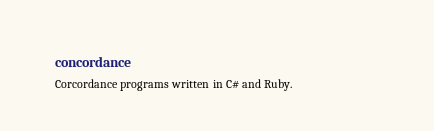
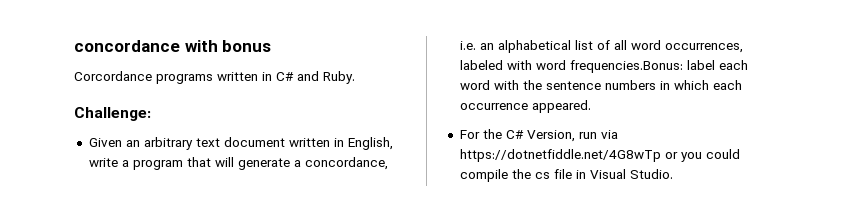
- concordance
+ concordance with bonus
+ Challenge:
+ Given an arbitrary text document written in English, write a program that will generate a concordance, i.e. an alphabetical list of all word occurrences, labeled with word frequencies.Bonus: label each word with the sentence numbers in which each occurrence appeared.
+ For the C# Version, run via https://dotnetfiddle.net/4G8wTp or you could compile the cs file in Visual Studio.

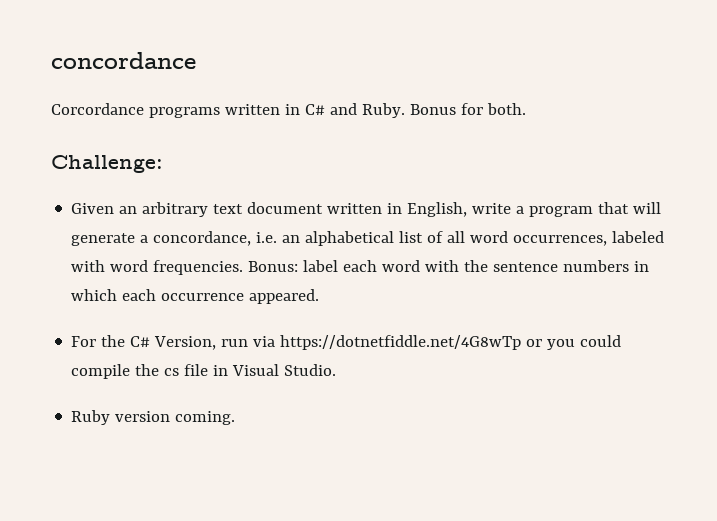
- concordance with bonus
+ concordance
+ Bonus for both.
- Given an arbitrary text document written in English, write a program that will generate a concordance, i.e. an alphabetical list of all word occurrences, labeled with word frequencies.Bonus: label each word with the sentence numbers in which each occurrence appeared.
+ Given an arbitrary text document written in English, write a program that will generate a concordance, i.e. an alphabetical list of all word occurrences, labeled with word frequencies. Bonus: label each word with the sentence numbers in which each occurrence appeared.
+ Ruby version coming.

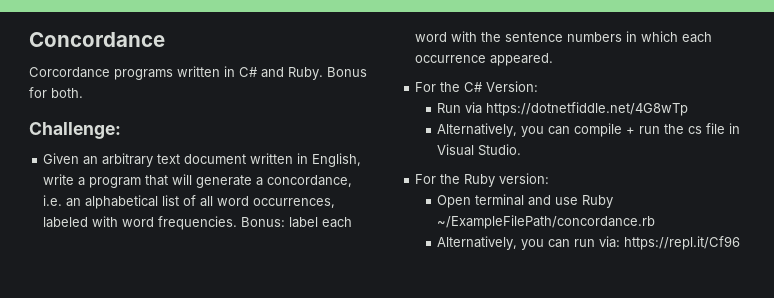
- concordance
+ Concordance
- For the C# Version, run via https://dotnetfiddle.net/4G8wTp or you could compile the cs file in Visual Studio.
+ For the C# Version:
+ Run via https://dotnetfiddle.net/4G8wTp
+ Alternatively, you can compile + run the cs file in Visual Studio.
- Ruby version coming.
+ For the Ruby version:
+ Open terminal and use Ruby ~/ExampleFilePath/concordance.rb
+ Alternatively, you can run via: https://repl.it/Cf96

